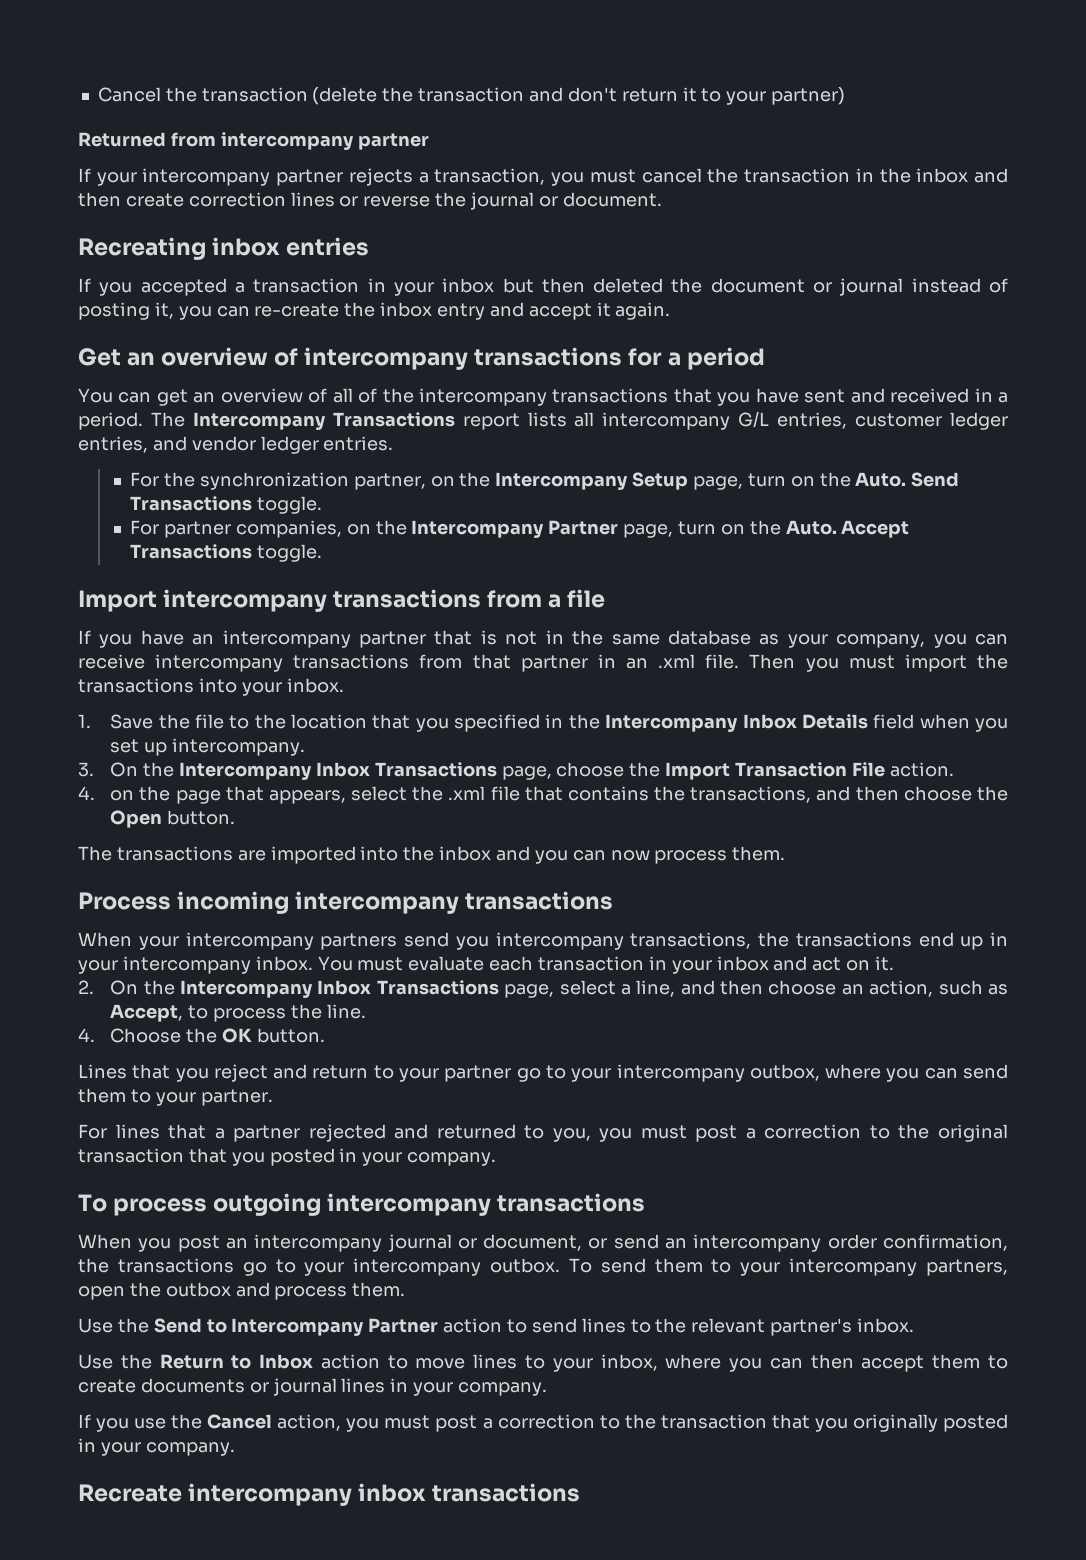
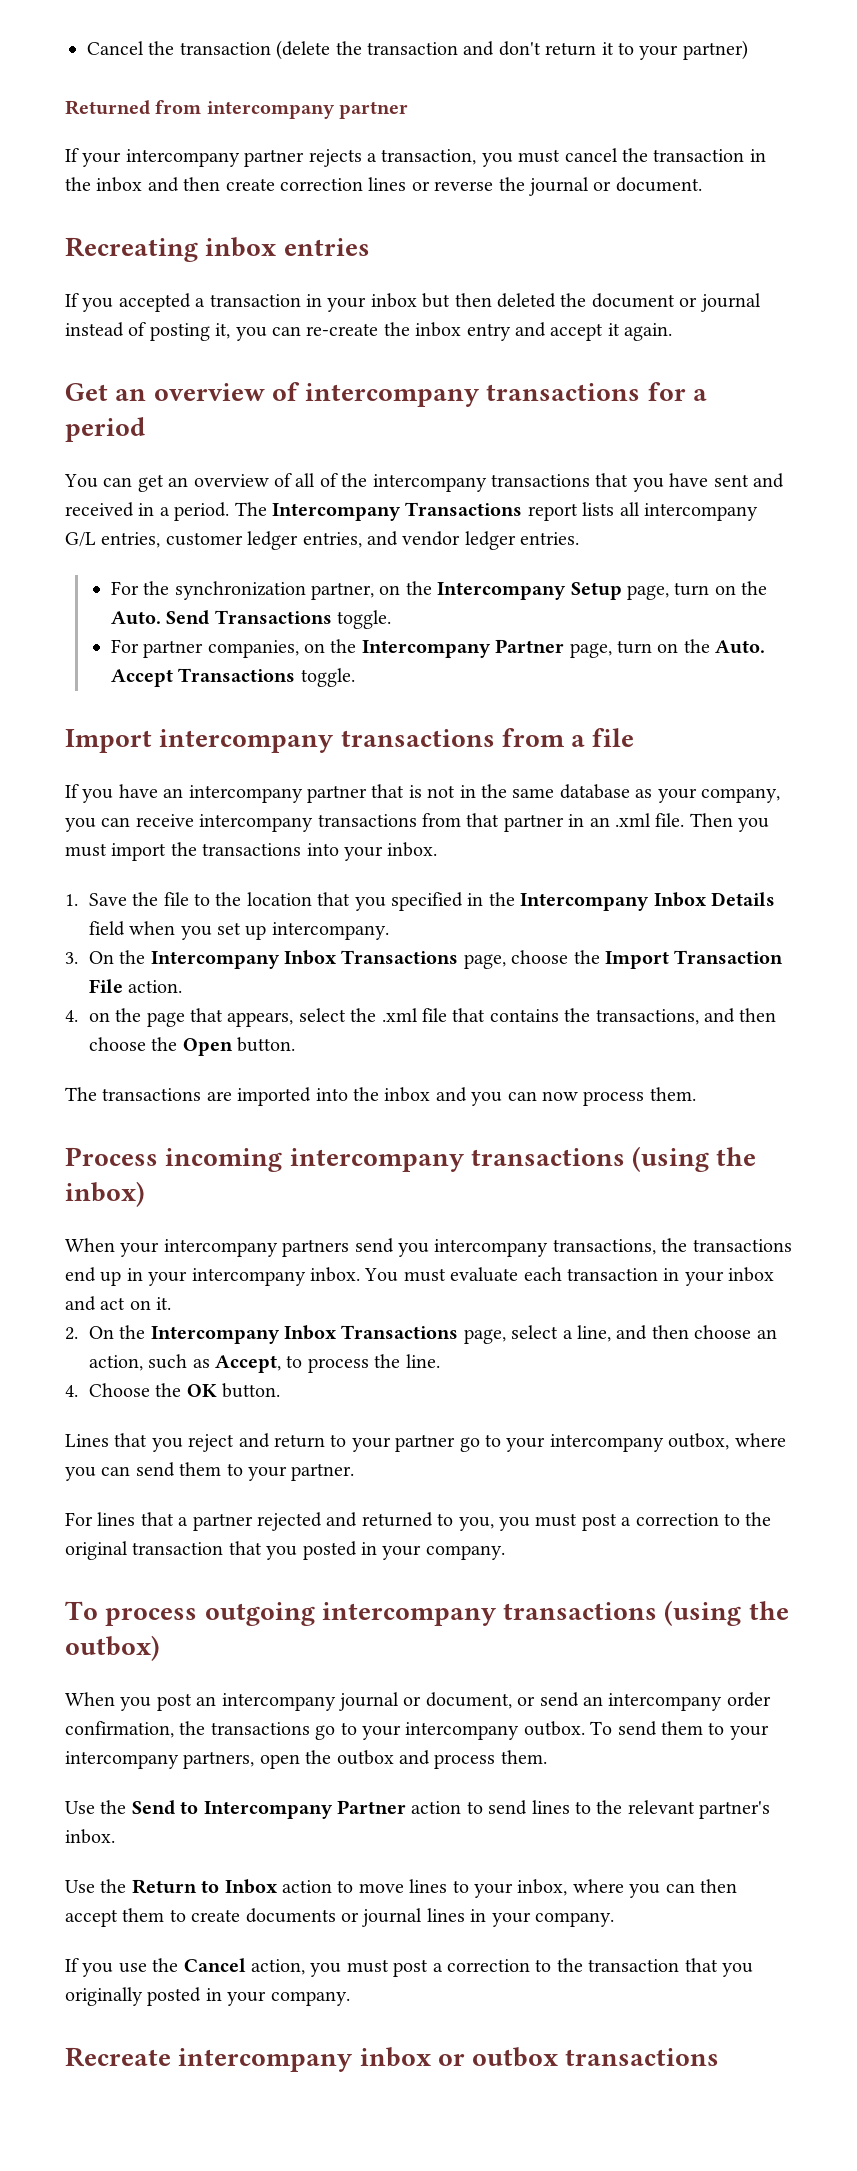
- Process incoming intercompany transactions
+ Process incoming intercompany transactions (using the inbox)
- To process outgoing intercompany transactions
+ To process outgoing intercompany transactions (using the outbox)
- Recreate intercompany inbox transactions
+ Recreate intercompany inbox or outbox transactions

